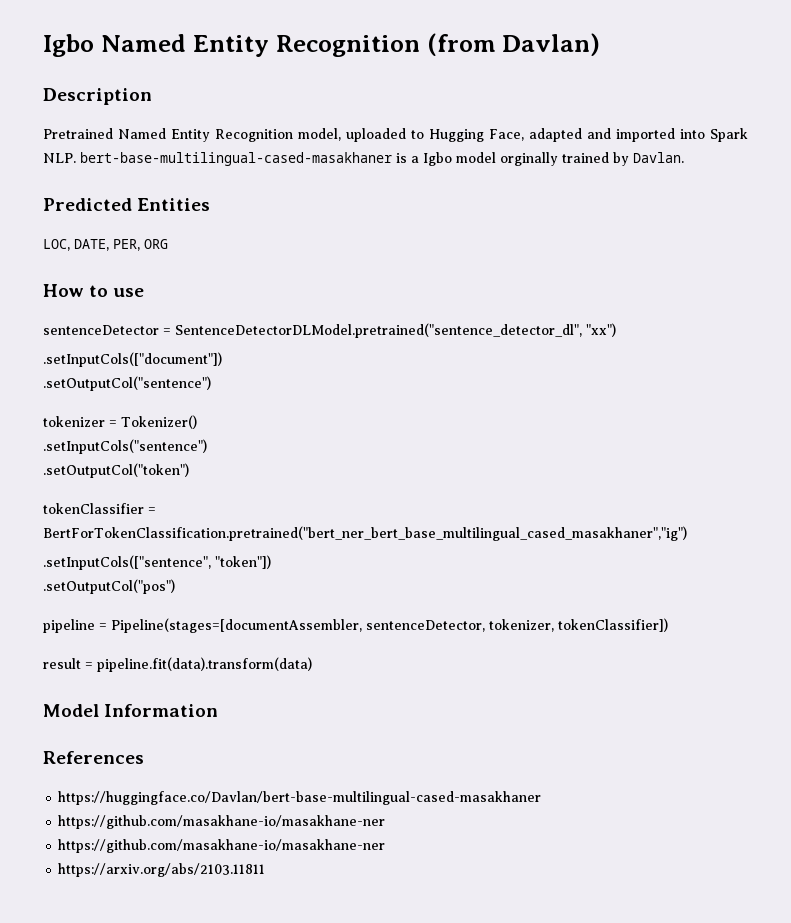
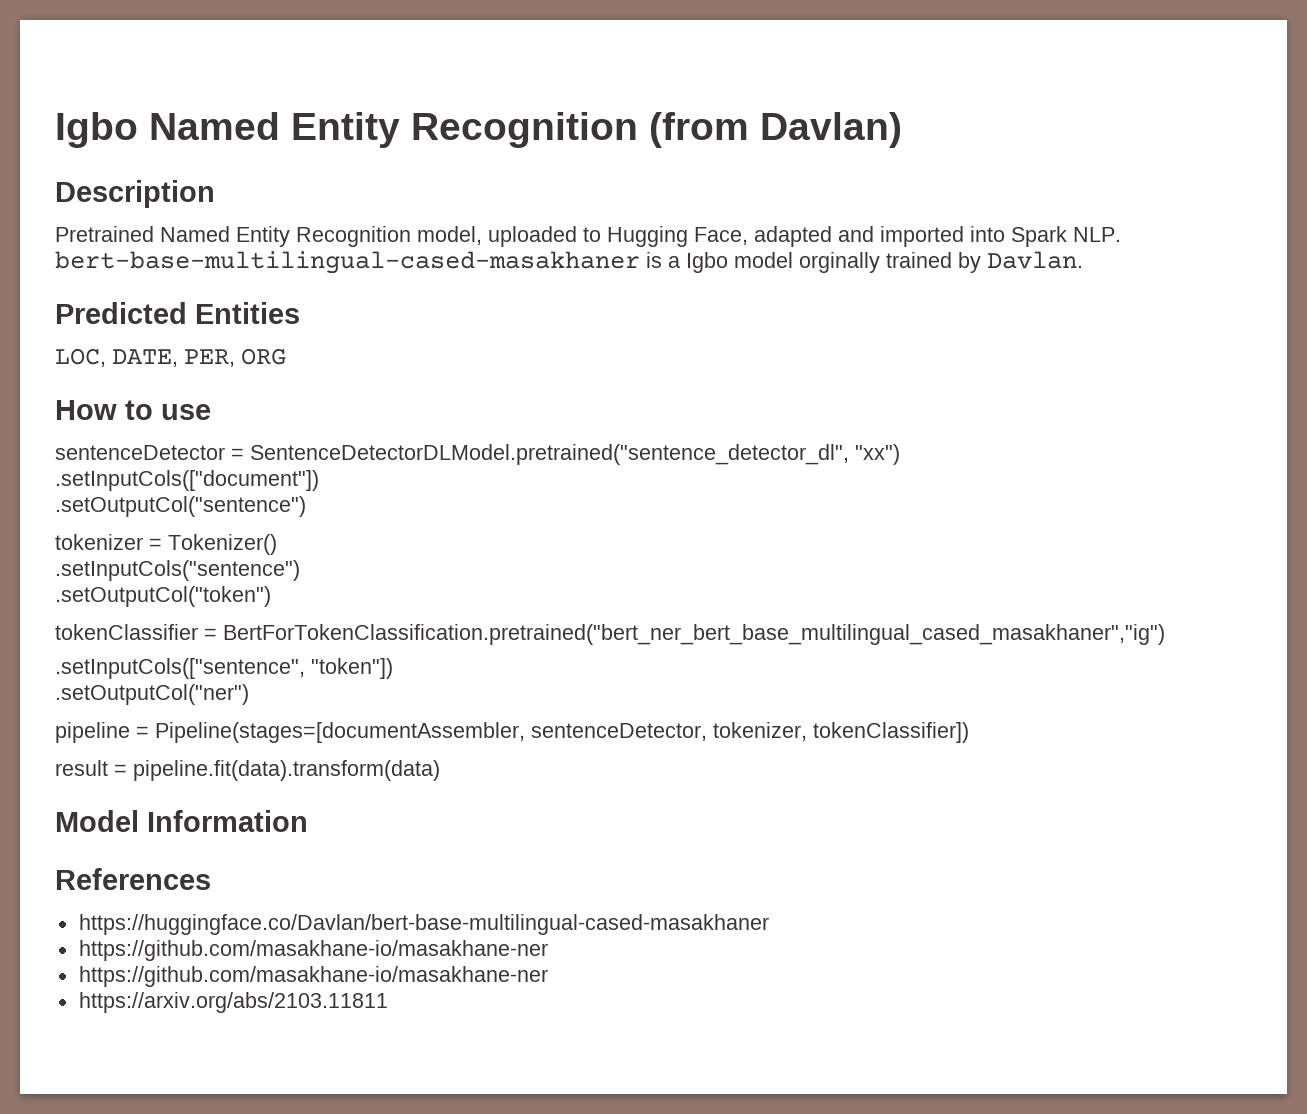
- .setOutputCol("pos")
+ .setOutputCol("ner")

